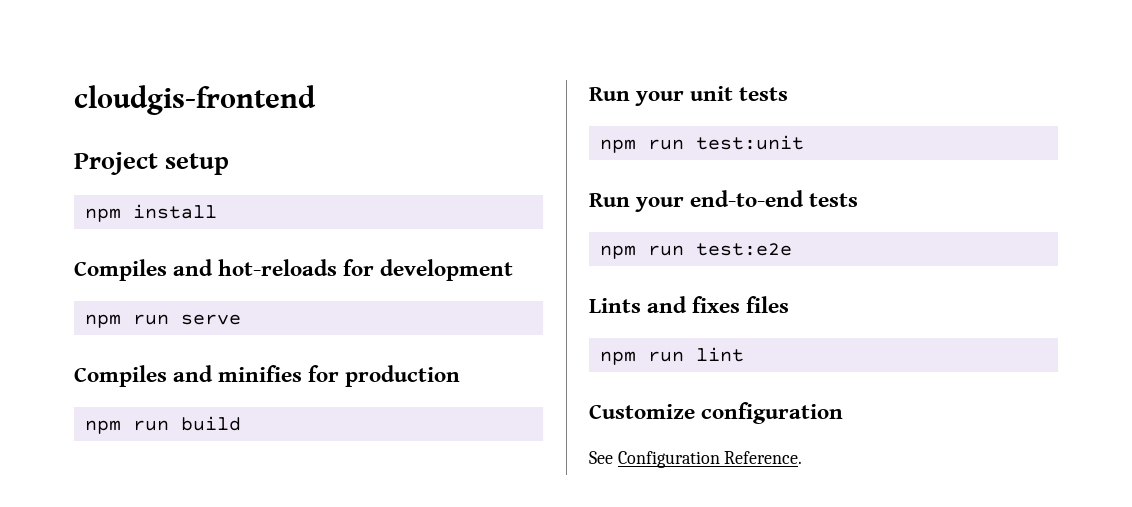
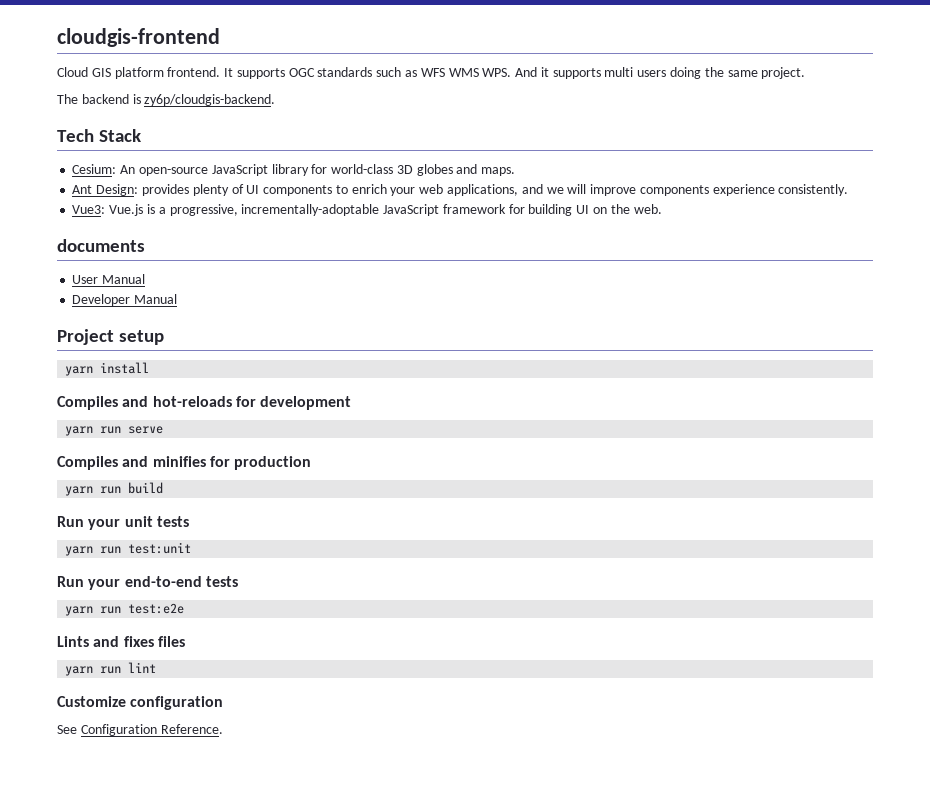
+ Cloud GIS platform frontend. It supports OGC standards such as WFS WMS WPS. And it supports multi users doing the same project.
+ The backend is zy6p/cloudgis-backend.
+ Tech Stack
+ Cesium: An open-source JavaScript library for world-class 3D globes and maps.
+ Ant Design: provides plenty of UI components to enrich your web applications, and we will improve components experience consistently.
+ Vue3: Vue.js is a progressive, incrementally-adoptable JavaScript framework for building UI on the web.
+ documents
+ User Manual
+ Developer Manual
- npm install
+ yarn install
- npm run serve
+ yarn run serve
- npm run build
+ yarn run build
- npm run test:unit
+ yarn run test:unit
- npm run test:e2e
+ yarn run test:e2e
- npm run lint
+ yarn run lint

